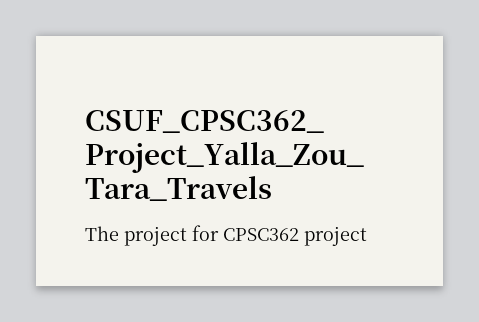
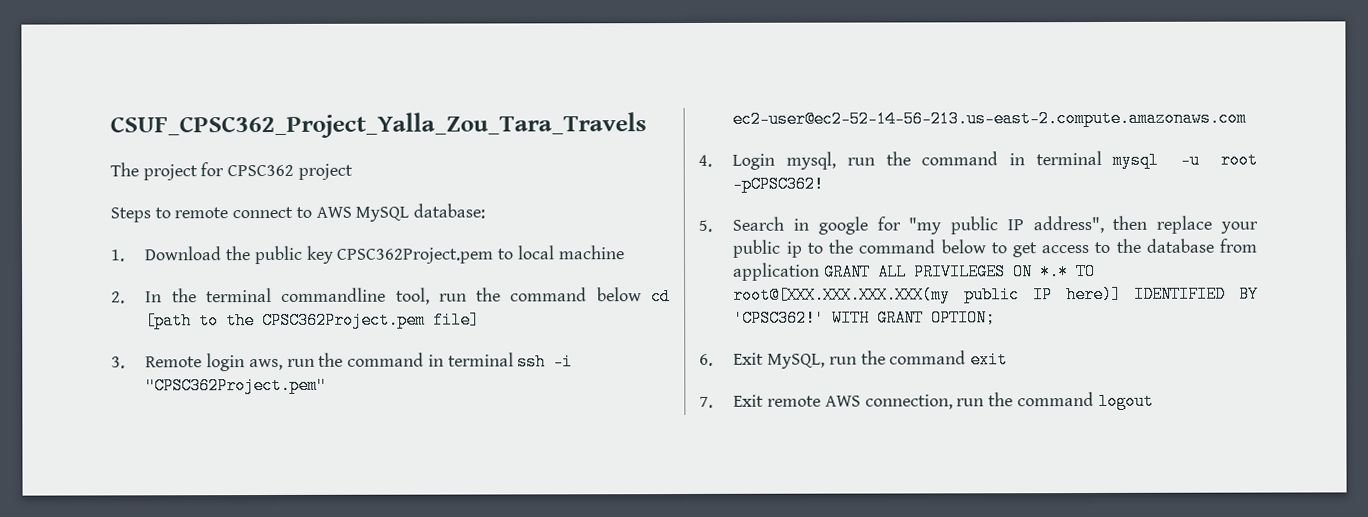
+ Steps to remote connect to AWS MySQL database:
+ 1. Download the public key CPSC362Project.pem to local machine
+ 2. In the terminal commandline tool, run the command below cd [path to the CPSC362Project.pem file]
+ 3. Remote login aws, run the command in terminal ssh -i "CPSC362Project.pem" ec2-user@ec2-52-14-56-213.us-east-2.compute.amazonaws.com
+ 4. Login mysql, run the command in terminal mysql -u root -pCPSC362!
+ 5. Search in google for "my public IP address", then replace your public ip to the command below to get access to the database from application GRANT ALL PRIVILEGES ON *.* TO root@[XXX.XXX.XXX.XXX(my public IP here)] IDENTIFIED BY 'CPSC362!' WITH GRANT OPTION;
+ 6. Exit MySQL, run the command exit
+ 7. Exit remote AWS connection, run the command logout

